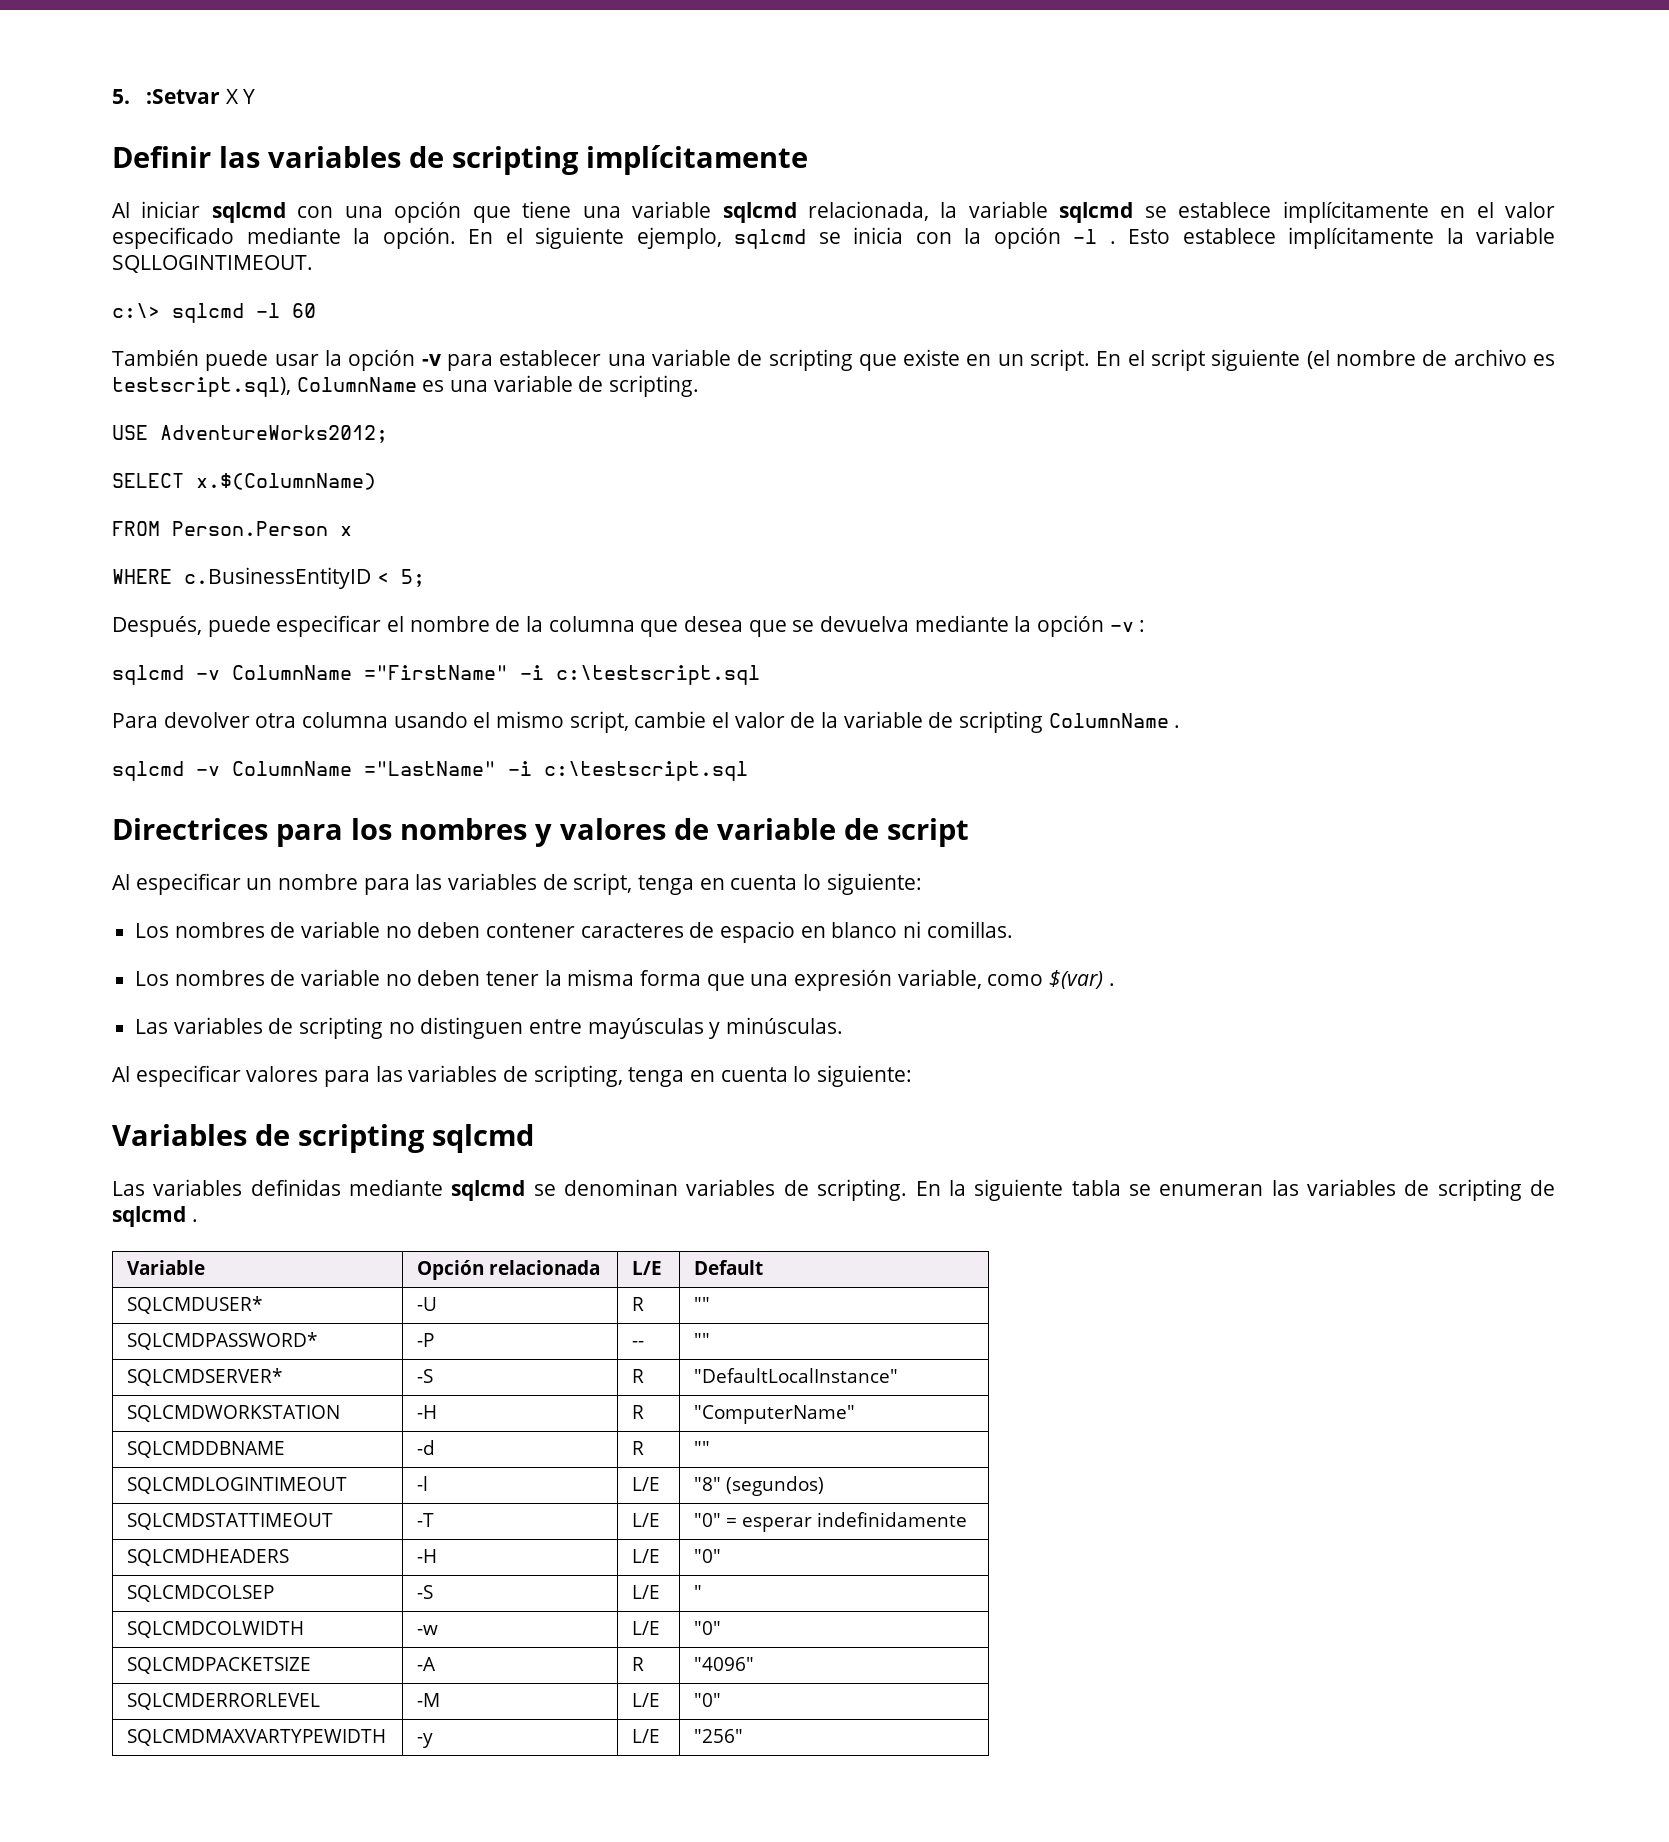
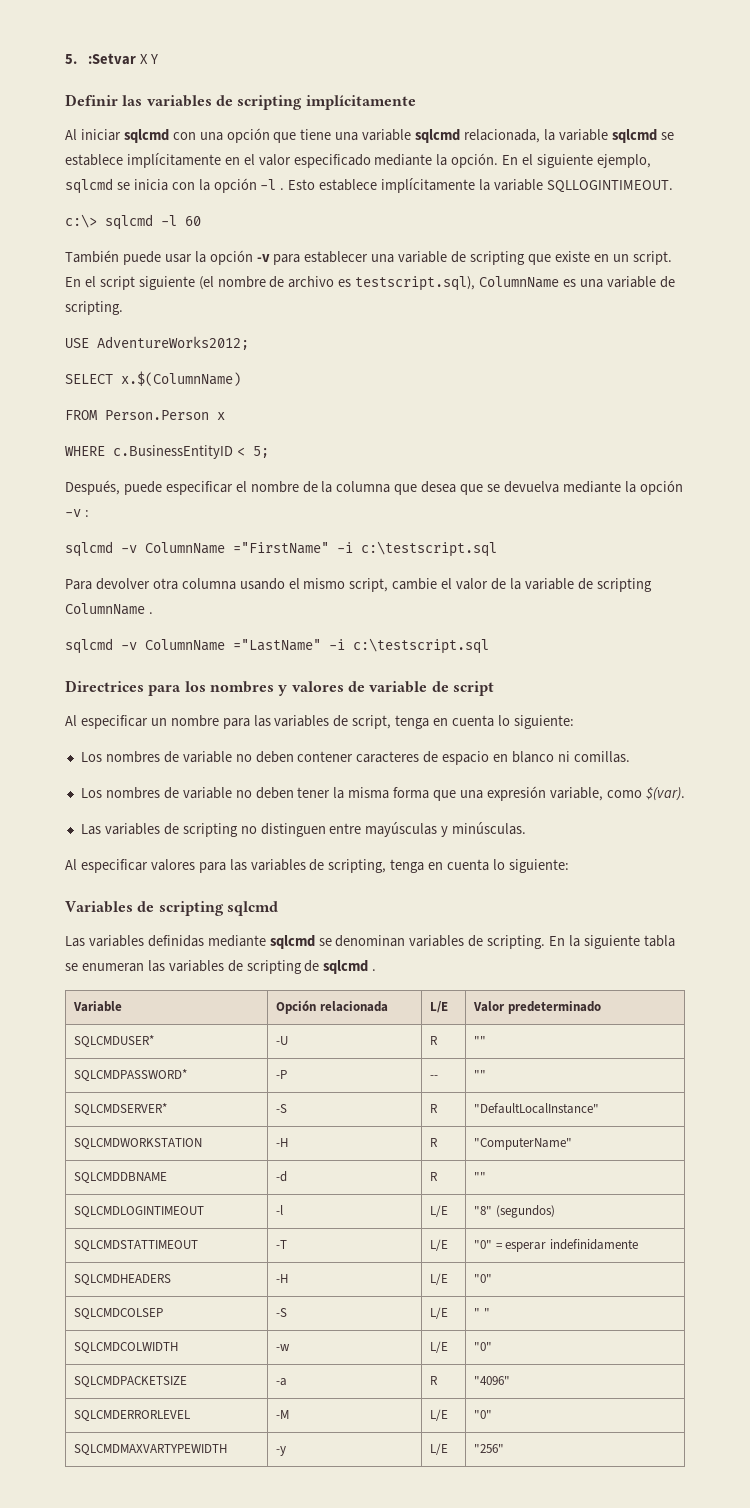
- Los nombres de variable no deben tener la misma forma que una expresión variable, como $(var) .
+ Los nombres de variable no deben tener la misma forma que una expresión variable, como $(var).
- Variable | Opción relacionada | L/E | Default
+ Variable | Opción relacionada | L/E | Valor predeterminado
- SQLCMDCOLSEP | -S | L/E | "
+ SQLCMDCOLSEP | -S | L/E | " "
- SQLCMDPACKETSIZE | -A | R | "4096"
+ SQLCMDPACKETSIZE | -a | R | "4096"

